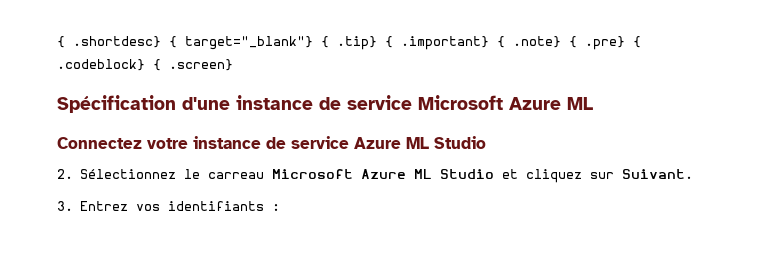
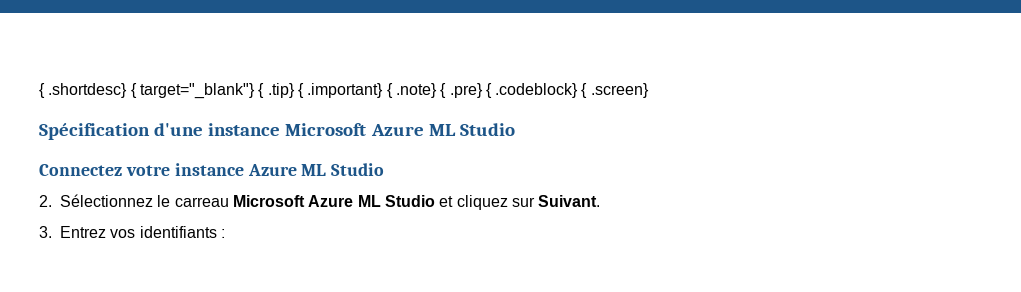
- Spécification d'une instance de service Microsoft Azure ML
+ Spécification d'une instance Microsoft Azure ML Studio
- Connectez votre instance de service Azure ML Studio
+ Connectez votre instance Azure ML Studio

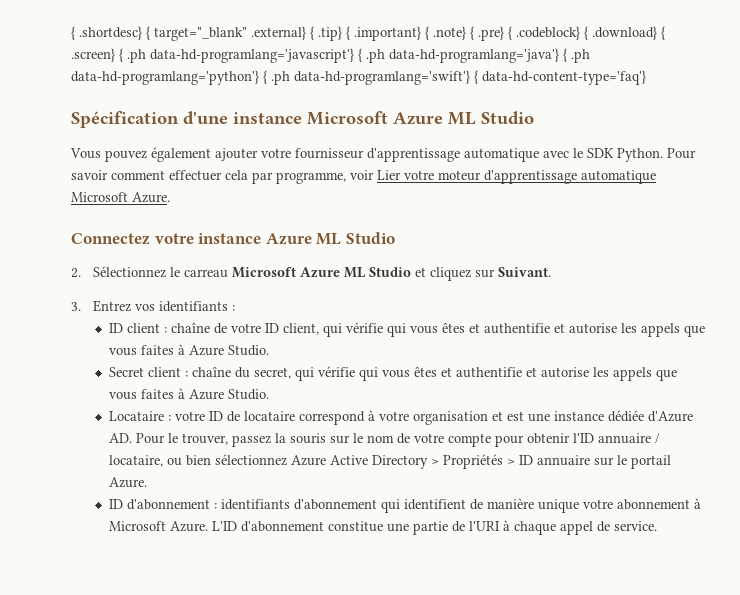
- { .shortdesc} { target="_blank"} { .tip} { .important} { .note} { .pre} { .codeblock} { .screen}
+ { .shortdesc} { target="_blank" .external} { .tip} { .important} { .note} { .pre} { .codeblock} { .download} { .screen} { .ph data-hd-programlang='javascript'} { .ph data-hd-programlang='java'} { .ph data-hd-programlang='python'} { .ph data-hd-programlang='swift'} { data-hd-content-type='faq'}
+ Vous pouvez également ajouter votre fournisseur d'apprentissage automatique avec le SDK Python. Pour savoir comment effectuer cela par programme, voir Lier votre moteur d'apprentissage automatique Microsoft Azure.
+ ID client : chaîne de votre ID client, qui vérifie qui vous êtes et authentifie et autorise les appels que vous faites à Azure Studio.
+ Secret client : chaîne du secret, qui vérifie qui vous êtes et authentifie et autorise les appels que vous faites à Azure Studio.
+ Locataire : votre ID de locataire correspond à votre organisation et est une instance dédiée d'Azure AD. Pour le trouver, passez la souris sur le nom de votre compte pour obtenir l'ID annuaire / locataire, ou bien sélectionnez Azure Active Directory > Propriétés > ID annuaire sur le portail Azure.
+ ID d'abonnement : identifiants d'abonnement qui identifient de manière unique votre abonnement à Microsoft Azure. L'ID d'abonnement constitue une partie de l'URI à chaque appel de service.

